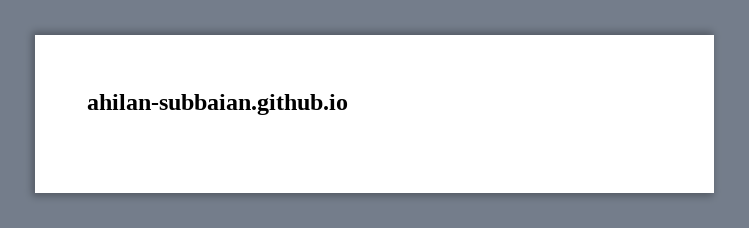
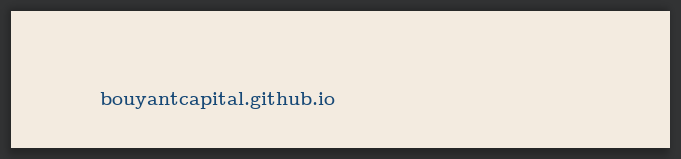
- ahilan-subbaian.github.io
+ bouyantcapital.github.io

